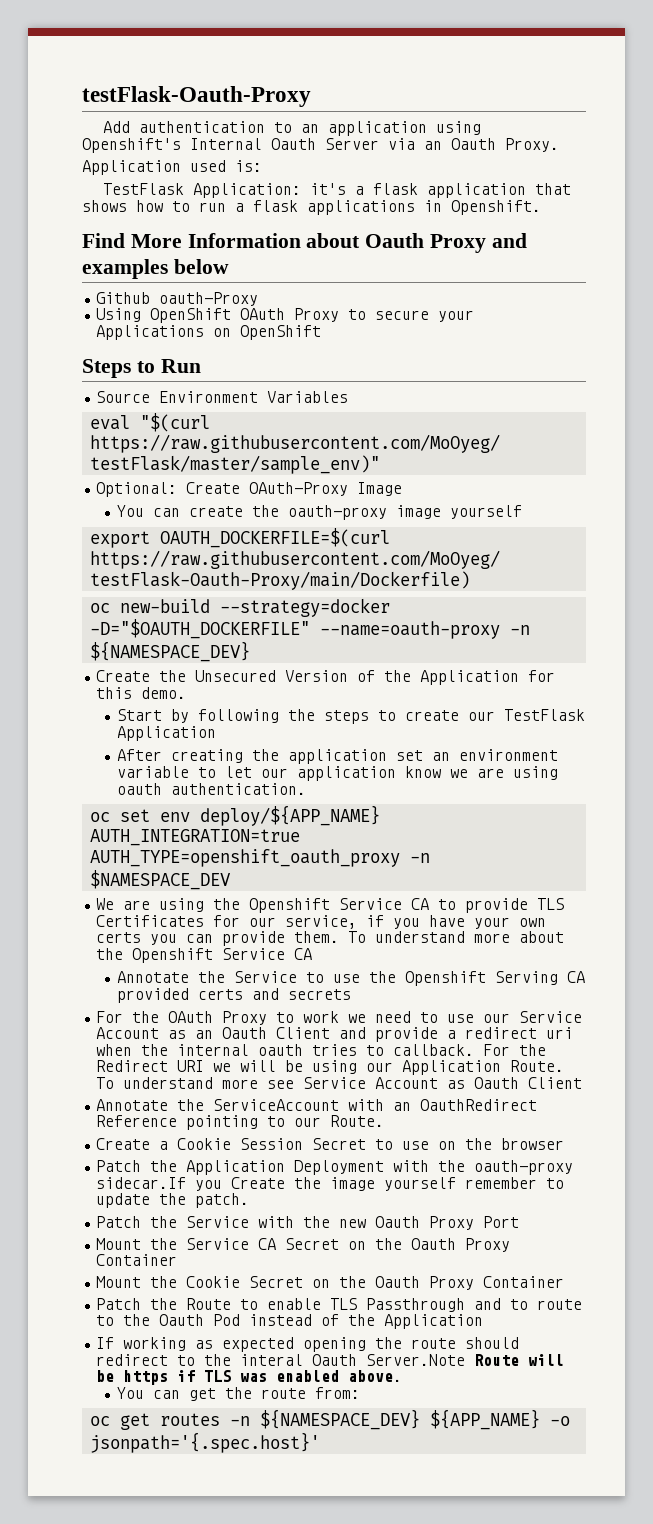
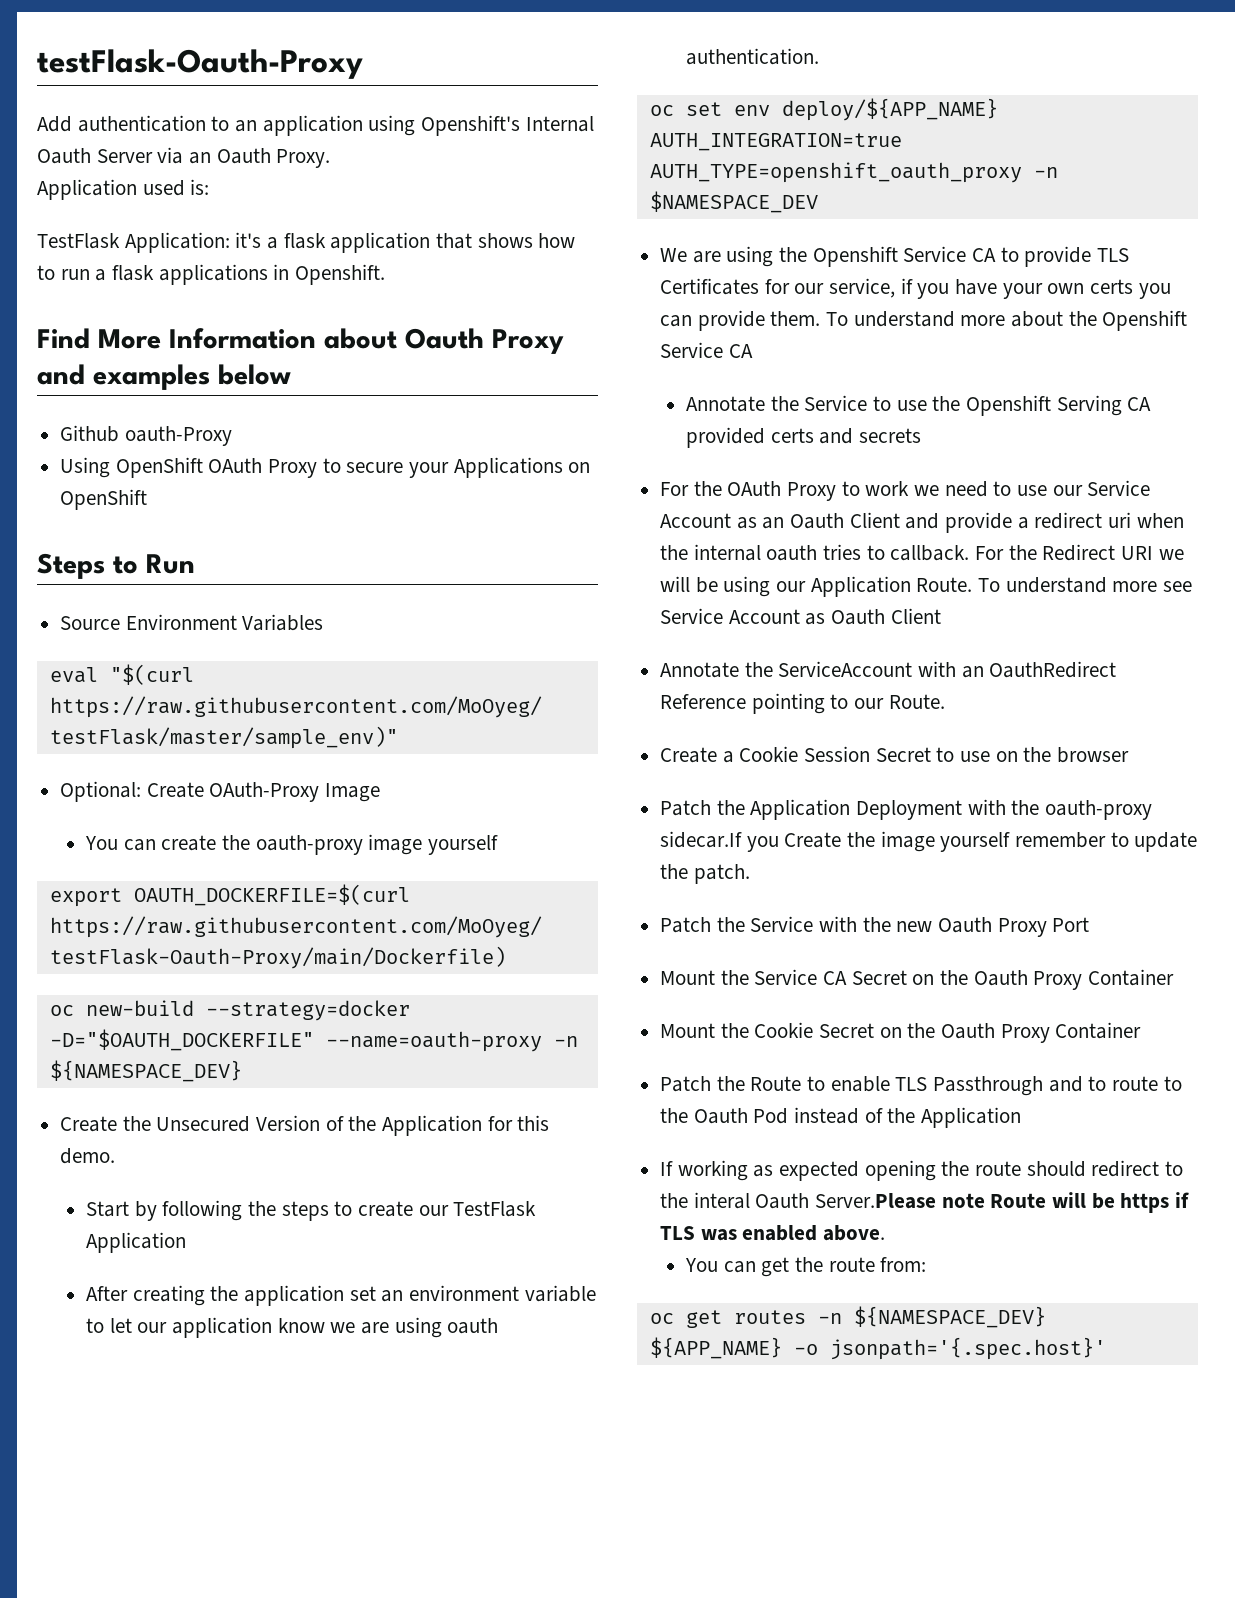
- If working as expected opening the route should redirect to the interal Oauth Server.Note Route will be https if TLS was enabled above.
+ If working as expected opening the route should redirect to the interal Oauth Server.Please note Route will be https if TLS was enabled above.

